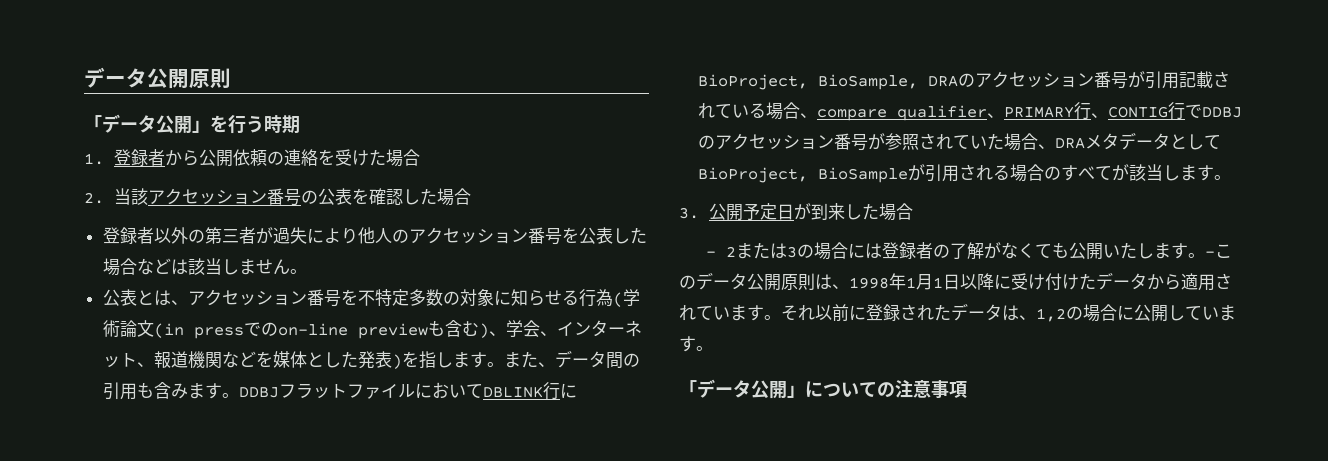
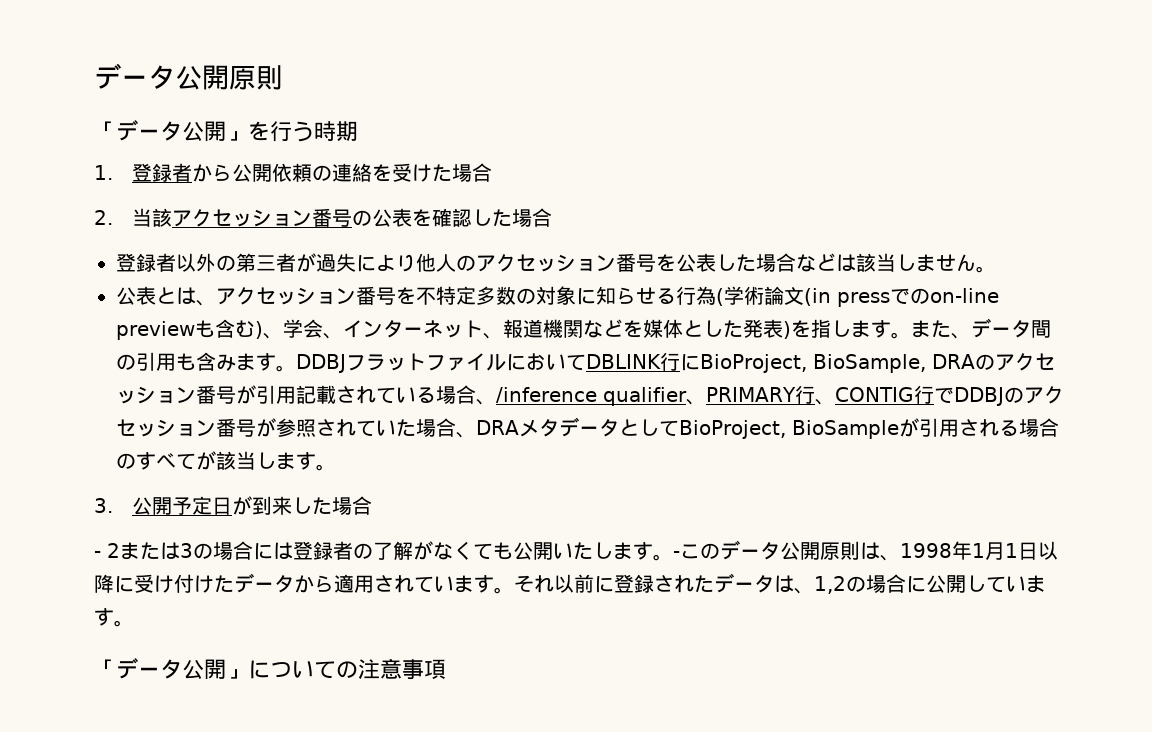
- DDBJフラットファイルにおいてDBLINK行にBioProject, BioSample, DRAのアクセッション番号が引用記載されている場合、compare qualifier、PRIMARY行、CONTIG行でDDBJのアクセッション番号が参照されていた場合、DRAメタデータとしてBioProject, BioSampleが引用される場合のすべてが該当します。
+ DDBJフラットファイルにおいてDBLINK行にBioProject, BioSample, DRAのアクセッション番号が引用記載されている場合、/inference qualifier、PRIMARY行、CONTIG行でDDBJのアクセッション番号が参照されていた場合、DRAメタデータとしてBioProject, BioSampleが引用される場合のすべてが該当します。

